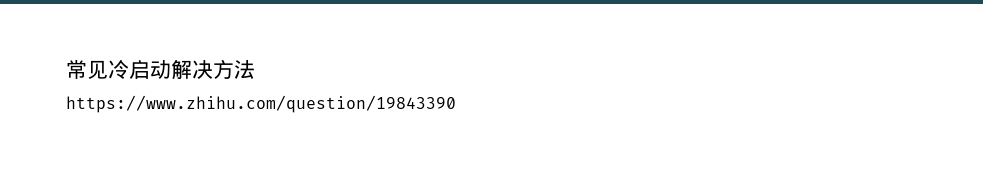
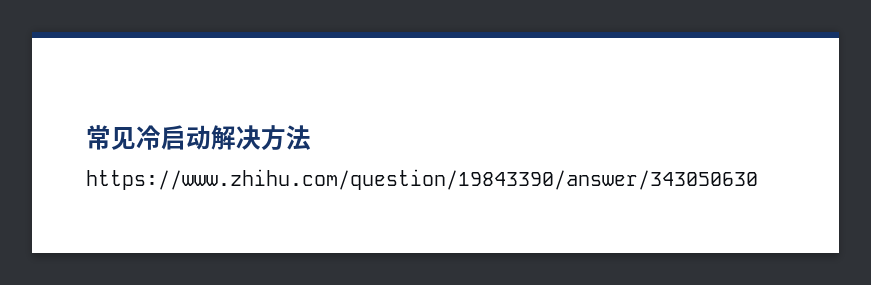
- https://www.zhihu.com/question/19843390
+ https://www.zhihu.com/question/19843390/answer/343050630

